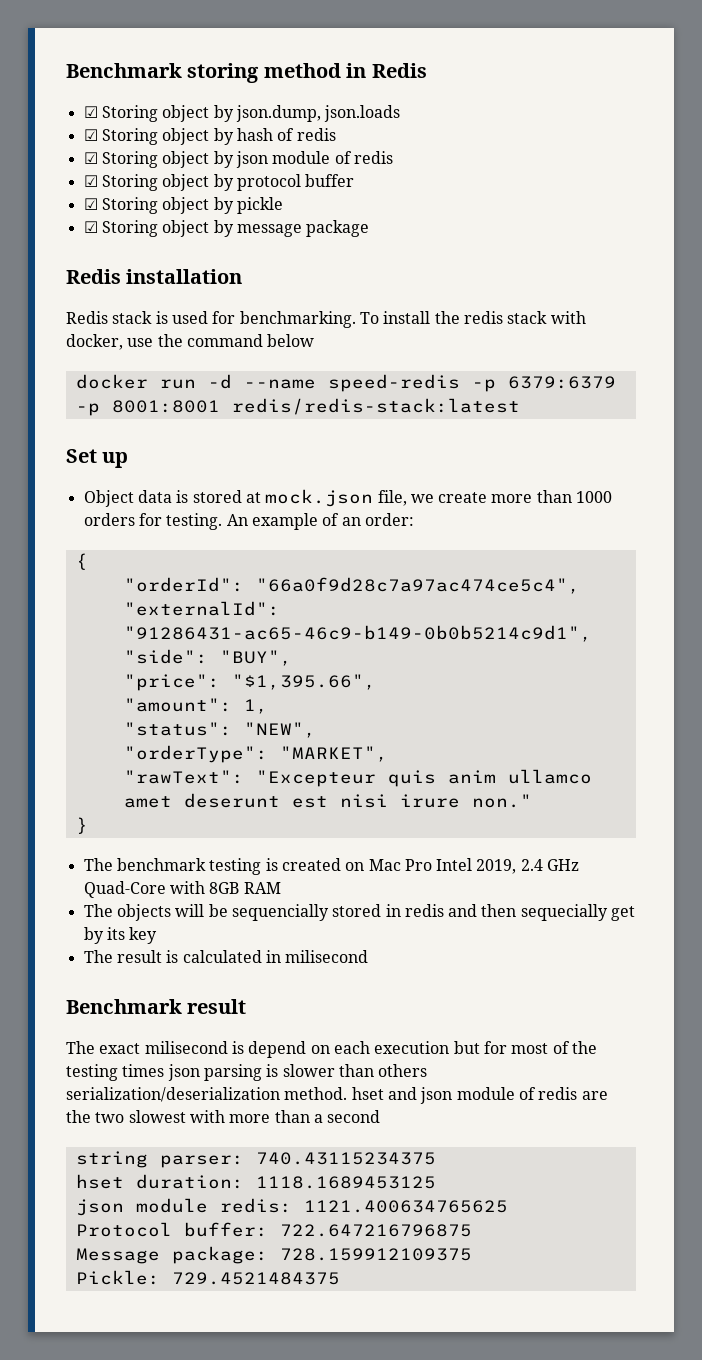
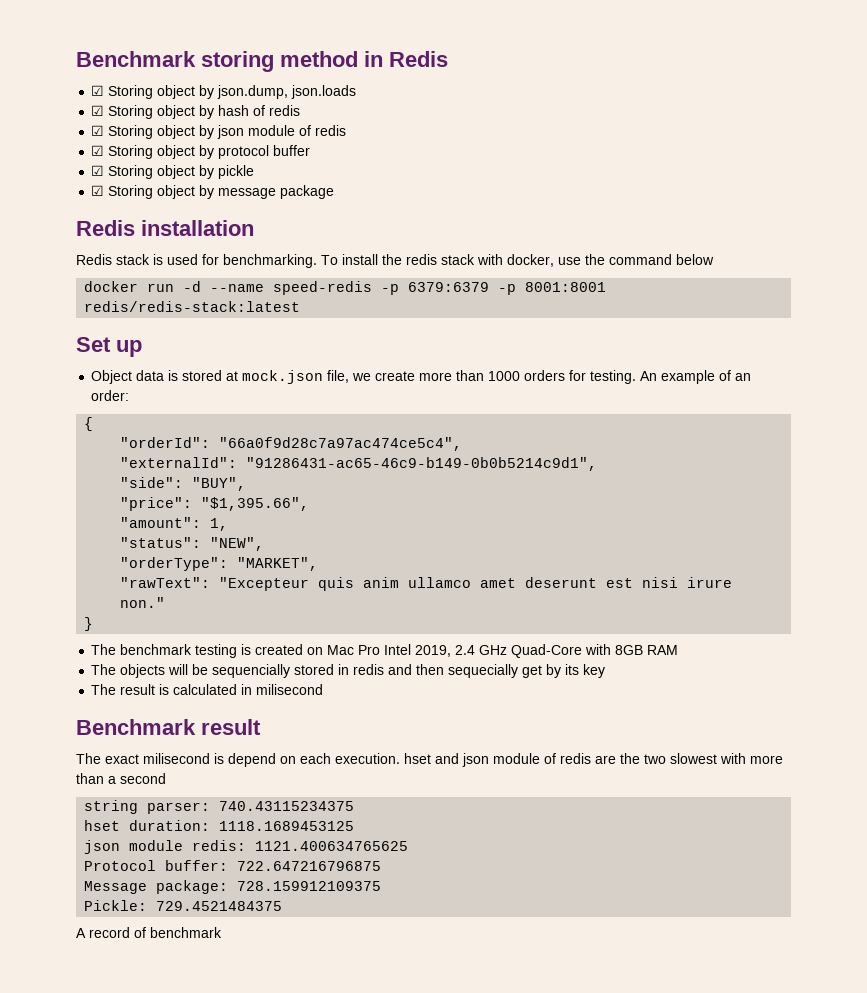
- The exact milisecond is depend on each execution but for most of the testing times json parsing is slower than others serialization/deserialization method. hset and json module of redis are the two slowest with more than a second
+ The exact milisecond is depend on each execution. hset and json module of redis are the two slowest with more than a second
+ A record of benchmark

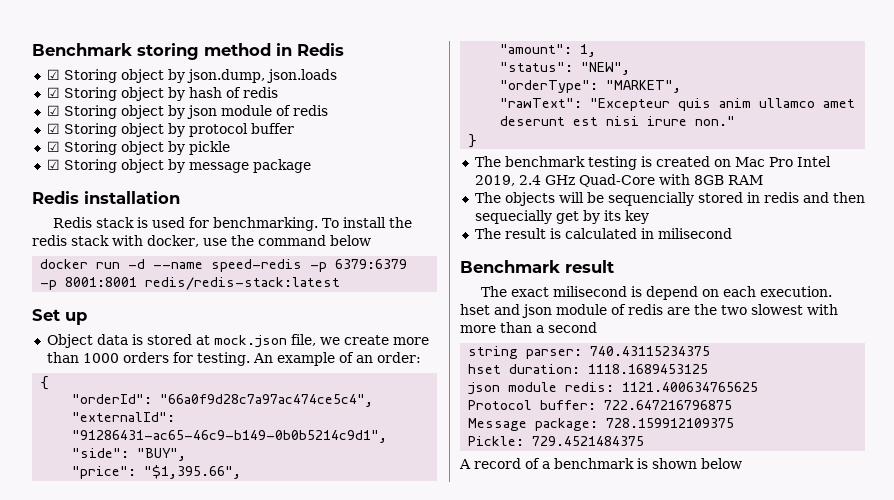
- A record of benchmark
+ A record of a benchmark is shown below

